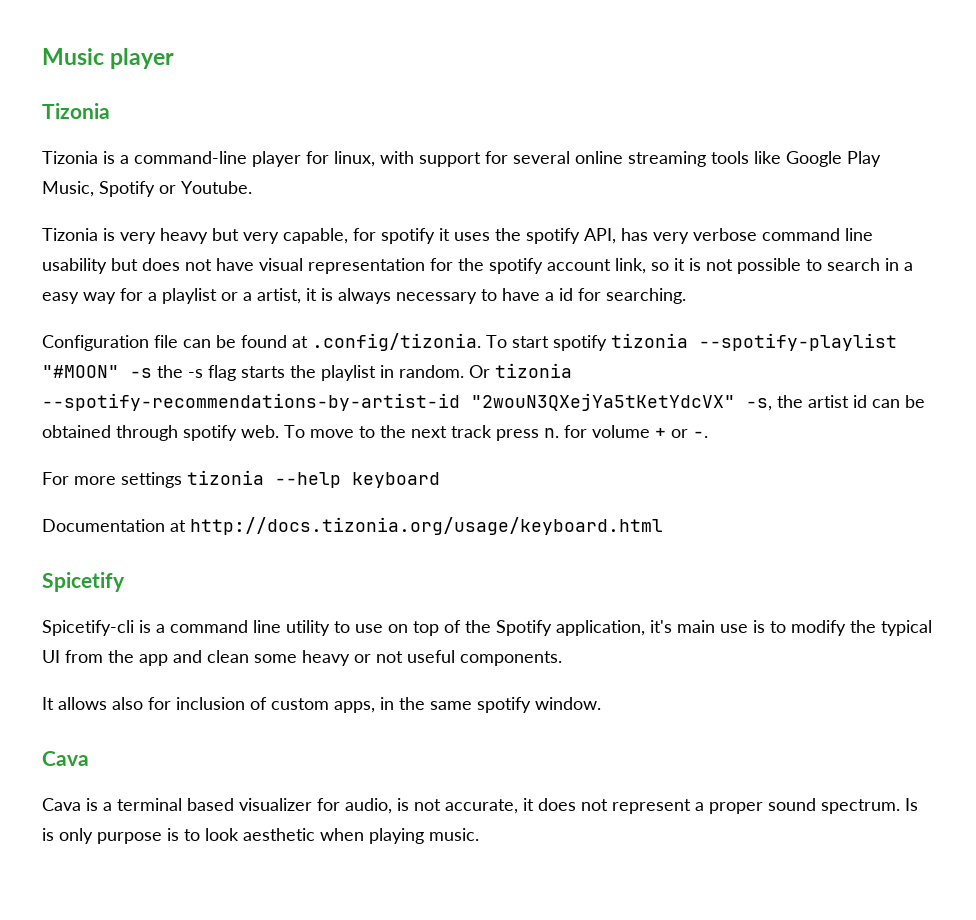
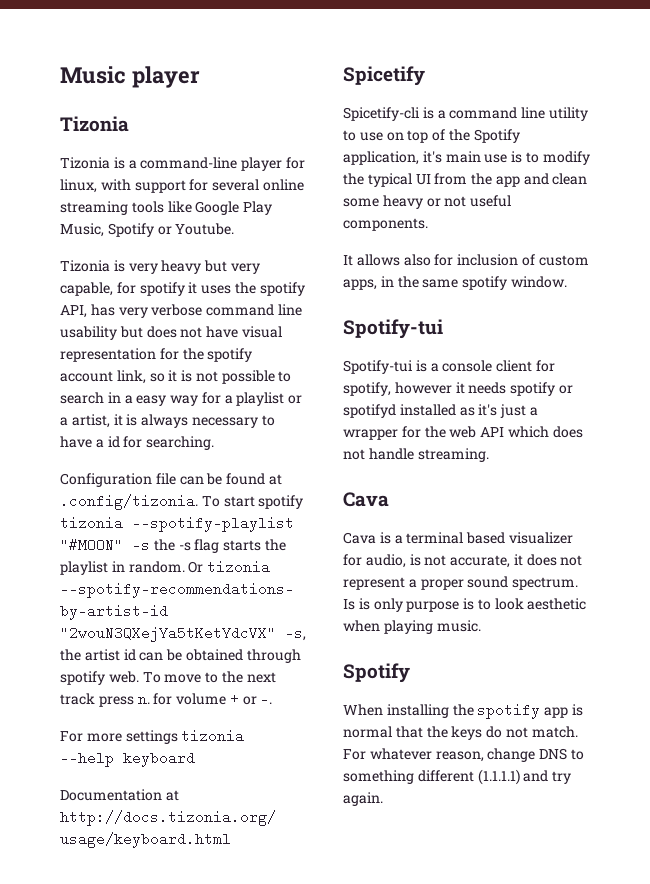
  It allows also for inclusion of custom apps, in the same spotify window.
+ Spotify-tui
+ Spotify-tui is a console client for spotify, however it needs spotify or spotifyd installed as it's just a wrapper for the web API which does not handle streaming.
  Is is only purpose is to look aesthetic when playing music.
+ Spotify
+ When installing the spotify app is normal that the keys do not match. For whatever reason, change DNS to something different (1.1.1.1) and try again.

